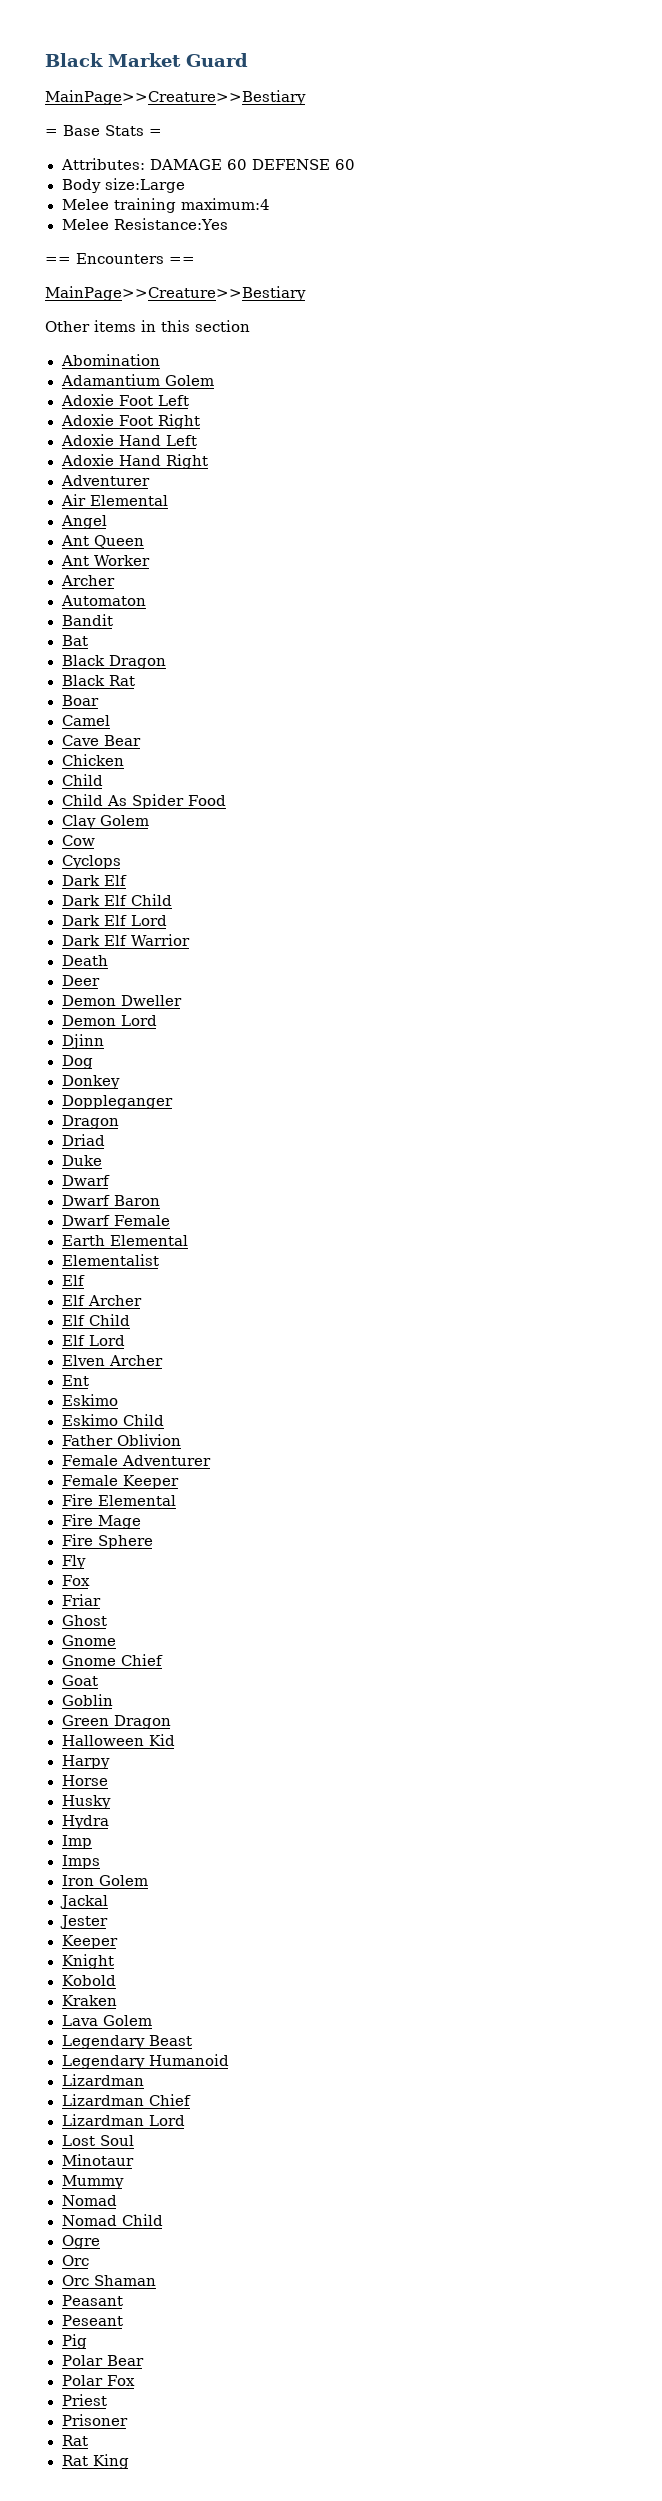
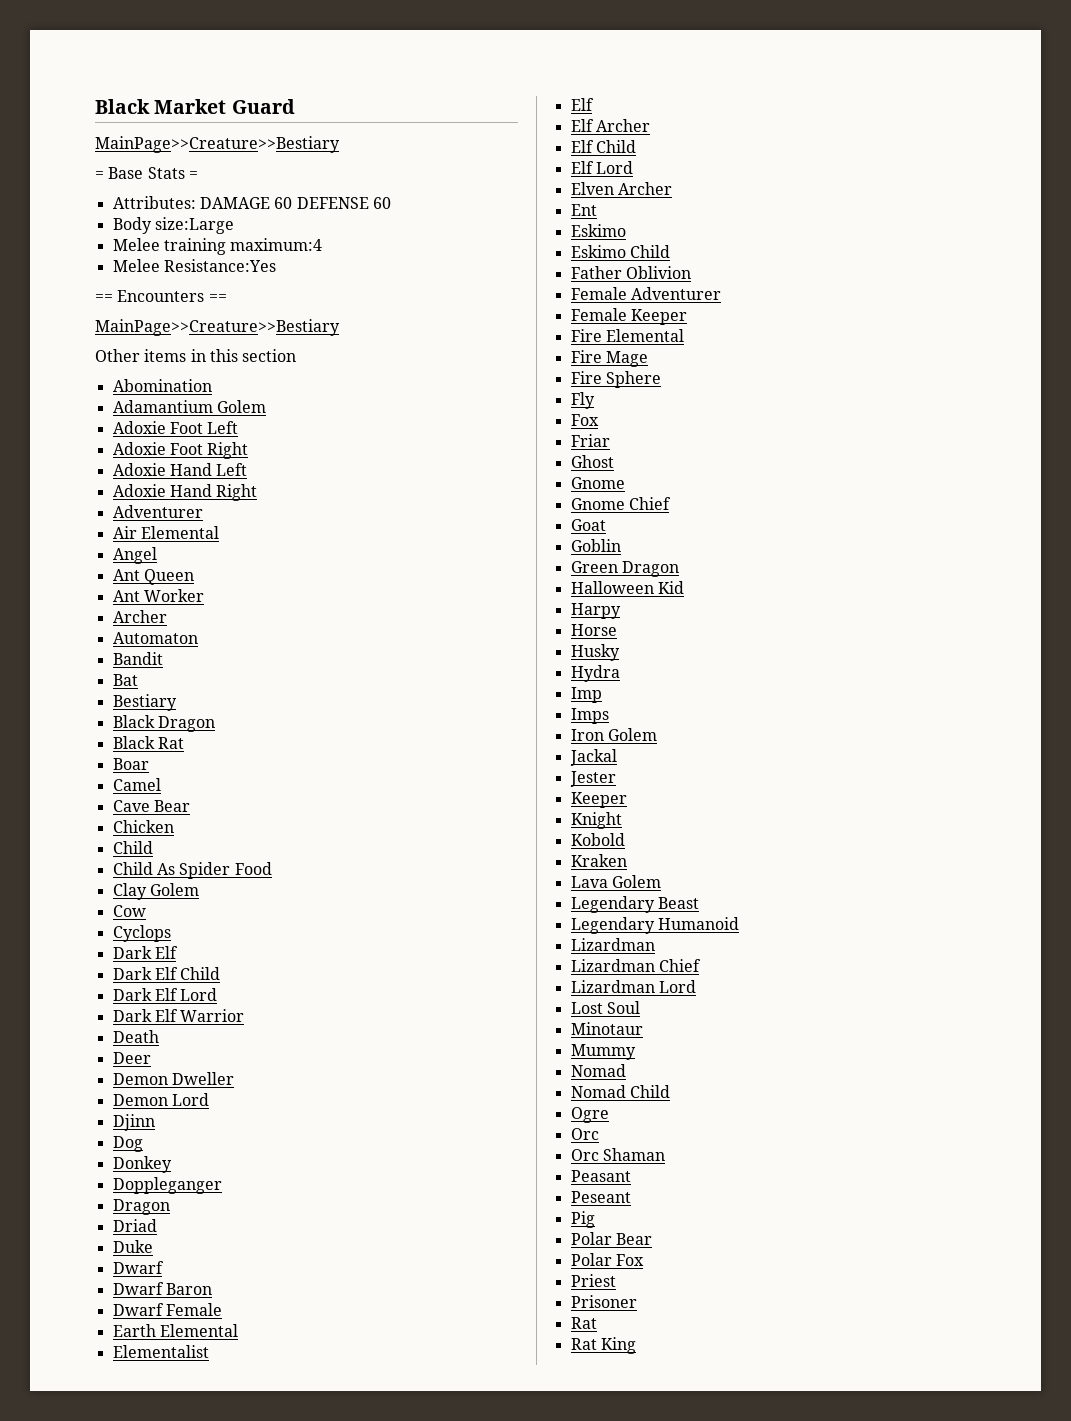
+ Bestiary

